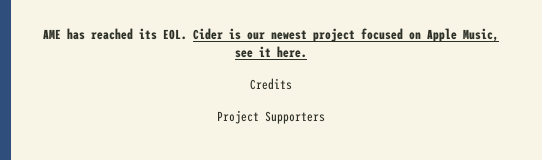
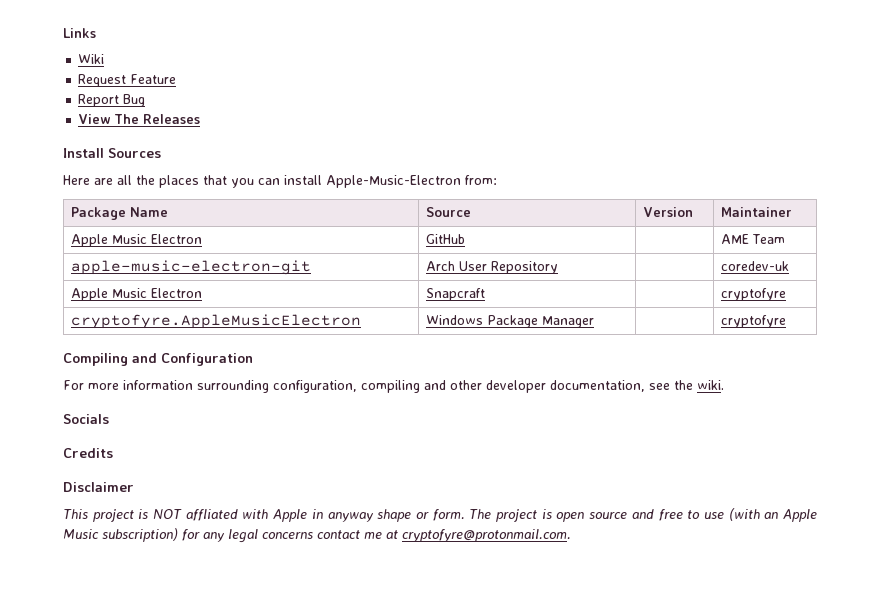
- AME has reached its EOL. Cider is our newest project focused on Apple Music, see it here.
+ Links
+ Wiki
+ Request Feature
+ Report Bug
+ View The Releases
+ Install Sources
+ Here are all the places that you can install Apple-Music-Electron from:
+ Package Name | Source | Version | Maintainer
+ Apple Music Electron | GitHub | | AME Team
+ apple-music-electron-git | Arch User Repository | | coredev-uk
+ Apple Music Electron | Snapcraft | | cryptofyre
+ cryptofyre.AppleMusicElectron | Windows Package Manager | | cryptofyre
+ Compiling and Configuration
+ For more information surrounding configuration, compiling and other developer documentation, see the wiki.
+ Socials
  Credits
- Project Supporters
+ Disclaimer
+ This project is NOT affliated with Apple in anyway shape or form. The project is open source and free to use (with an Apple Music subscription) for any legal concerns contact me at cryptofyre@protonmail.com.

